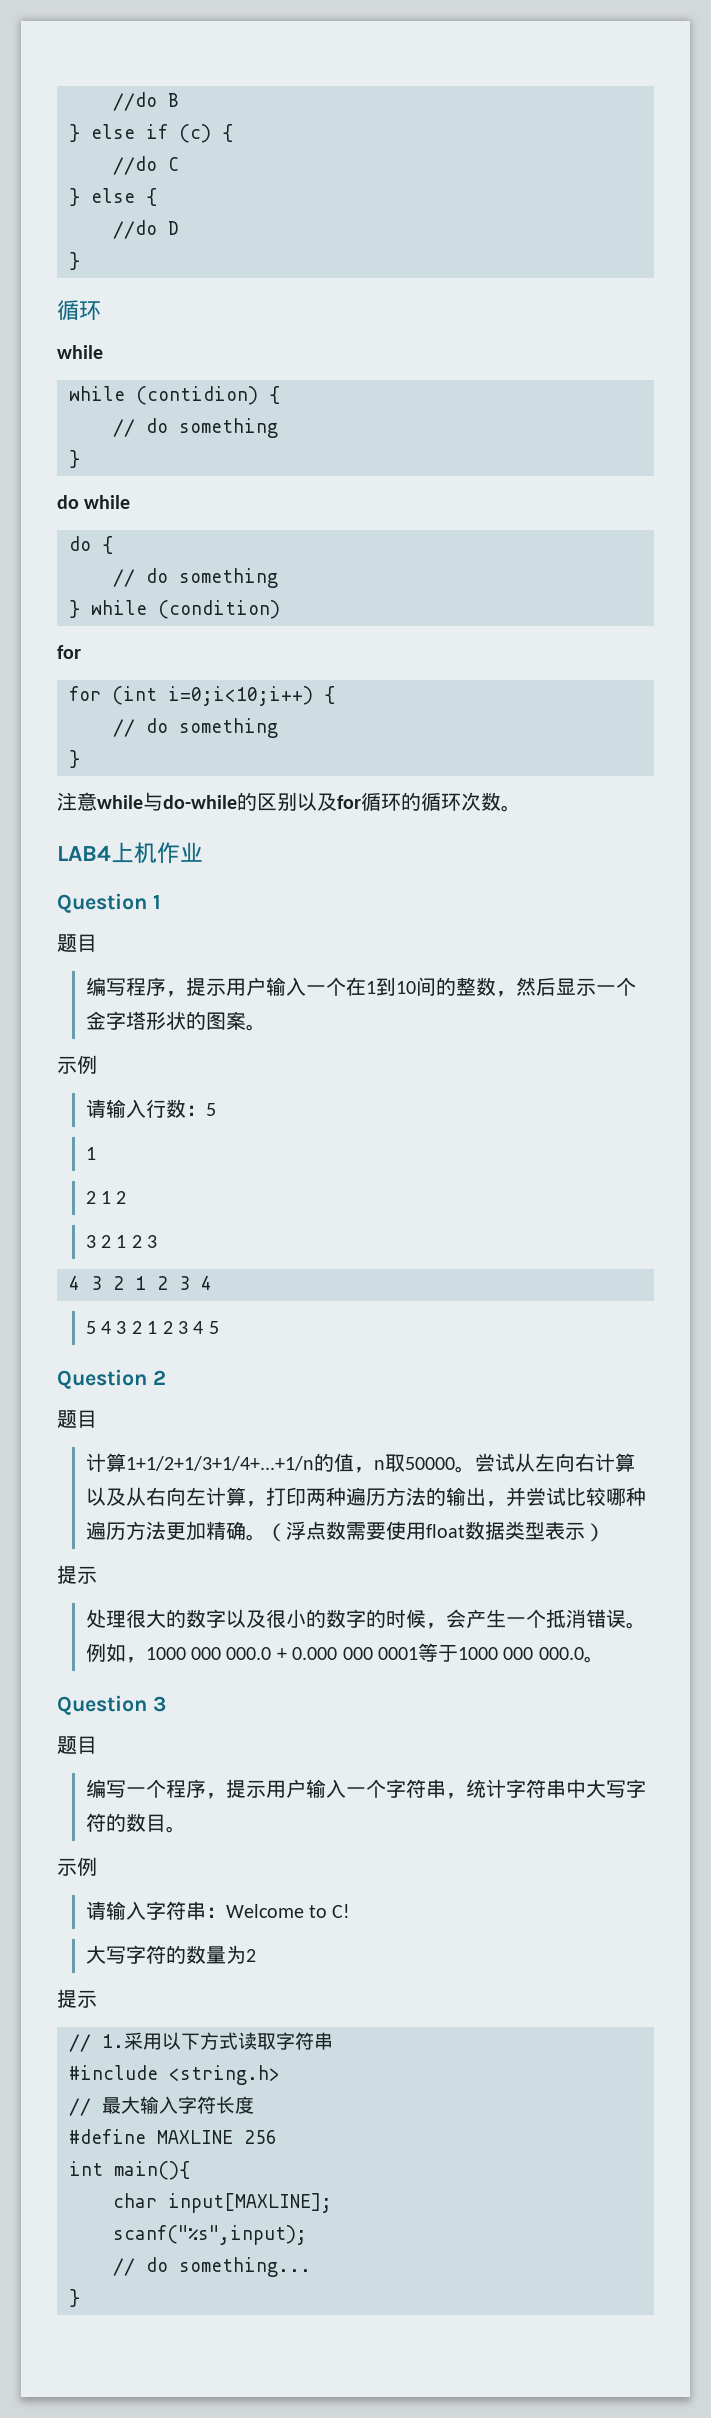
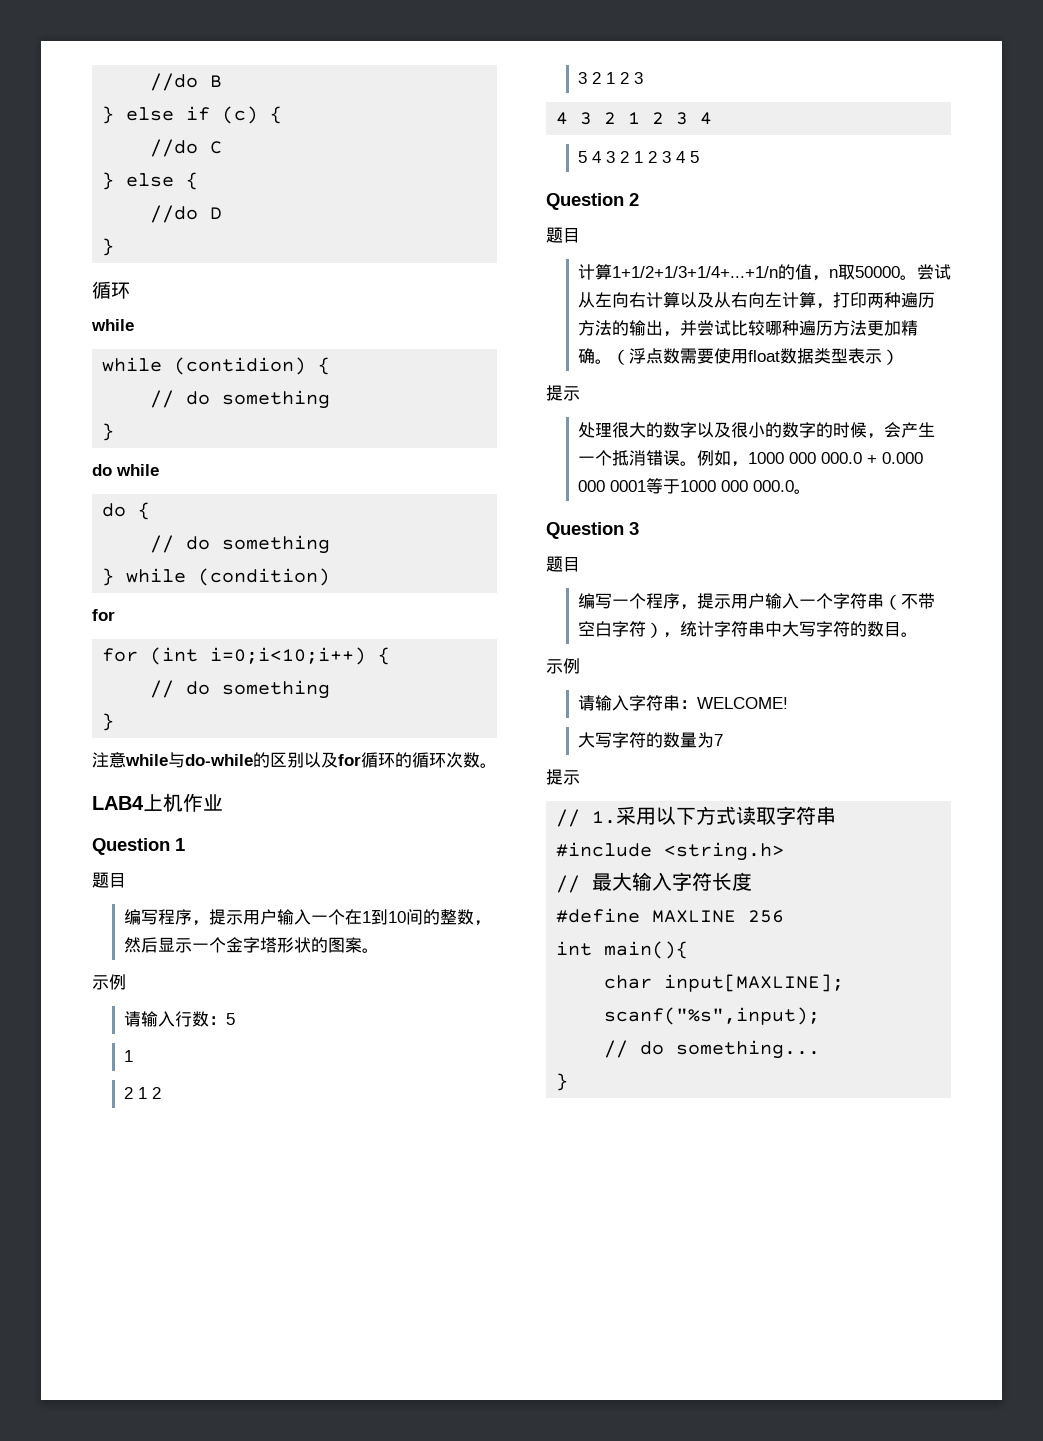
- 编写一个程序，提示用户输入一个字符串，统计字符串中大写字符的数目。
+ 编写一个程序，提示用户输入一个字符串（不带空白字符），统计字符串中大写字符的数目。
- 请输入字符串：Welcome to C!
+ 请输入字符串：WELCOME!
- 大写字符的数量为2
+ 大写字符的数量为7

